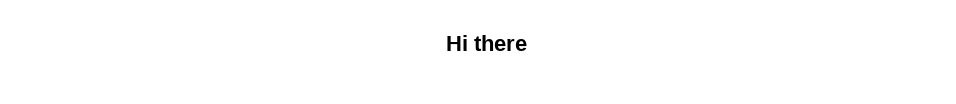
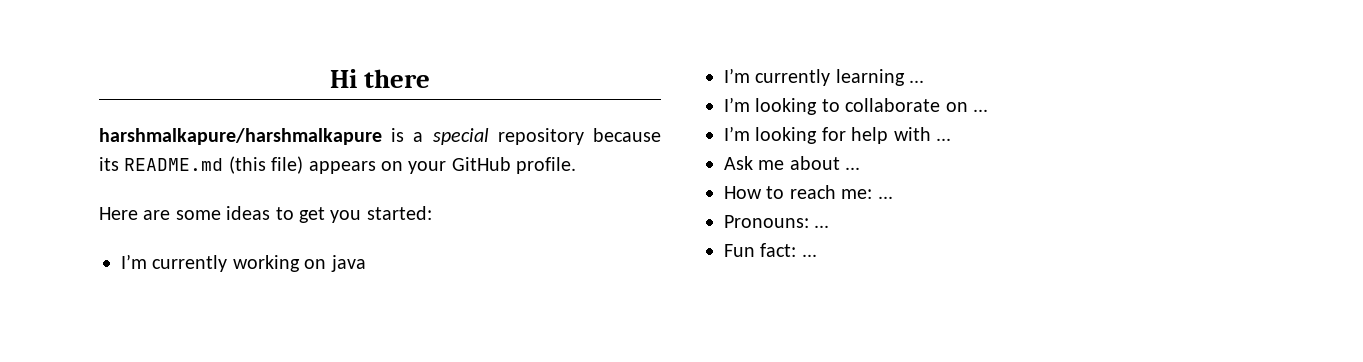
+ harshmalkapure/harshmalkapure is a special repository because its README.md (this file) appears on your GitHub profile.
+ Here are some ideas to get you started:
+ I’m currently working on java
+ I’m currently learning ...
+ I’m looking to collaborate on ...
+ I’m looking for help with ...
+ Ask me about ...
+ How to reach me: ...
+ Pronouns: ...
+ Fun fact: ...

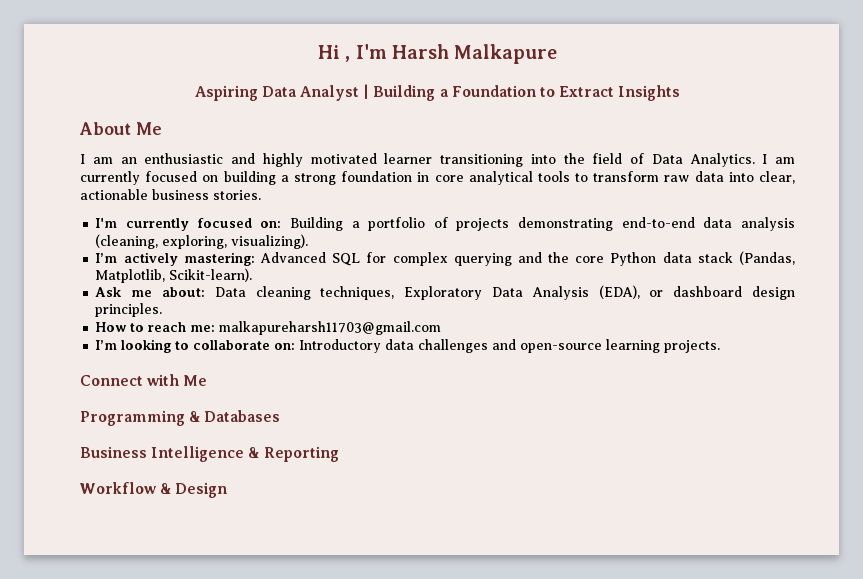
- Hi there
- harshmalkapure/harshmalkapure is a special repository because its README.md (this file) appears on your GitHub profile.
- Here are some ideas to get you started:
- I’m currently working on java
- I’m currently learning ...
- I’m looking to collaborate on ...
- I’m looking for help with ...
- Ask me about ...
- How to reach me: ...
- Pronouns: ...
- Fun fact: ...
+ Hi , I'm Harsh Malkapure
+ Aspiring Data Analyst | Building a Foundation to Extract Insights
+ About Me
+ I am an enthusiastic and highly motivated learner transitioning into the field of Data Analytics. I am currently focused on building a strong foundation in core analytical tools to transform raw data into clear, actionable business stories.
+ I'm currently focused on: Building a portfolio of projects demonstrating end-to-end data analysis (cleaning, exploring, visualizing).
+ I’m actively mastering: Advanced SQL for complex querying and the core Python data stack (Pandas, Matplotlib, Scikit-learn).
+ Ask me about: Data cleaning techniques, Exploratory Data Analysis (EDA), or dashboard design principles.
+ How to reach me: malkapureharsh11703@gmail.com
+ I’m looking to collaborate on: Introductory data challenges and open-source learning projects.
+ Connect with Me
+ Programming & Databases
+ Business Intelligence & Reporting
+ Workflow & Design

